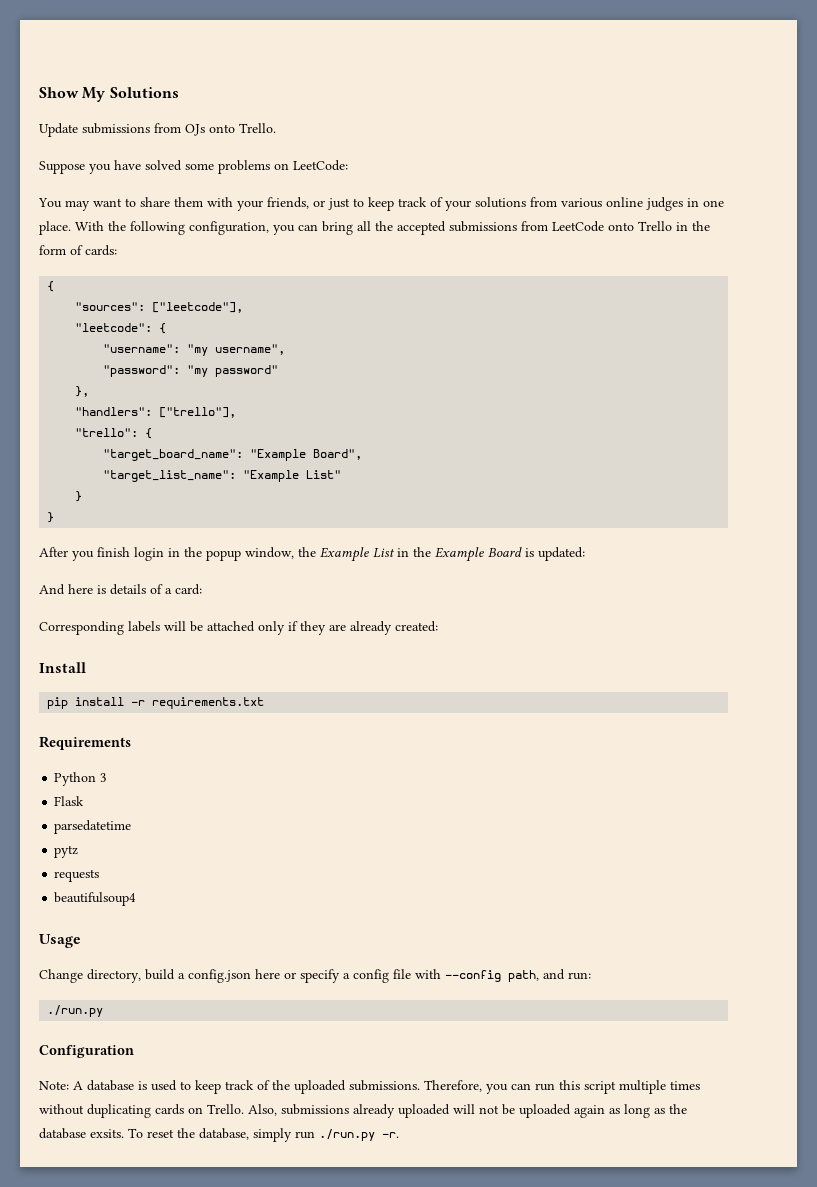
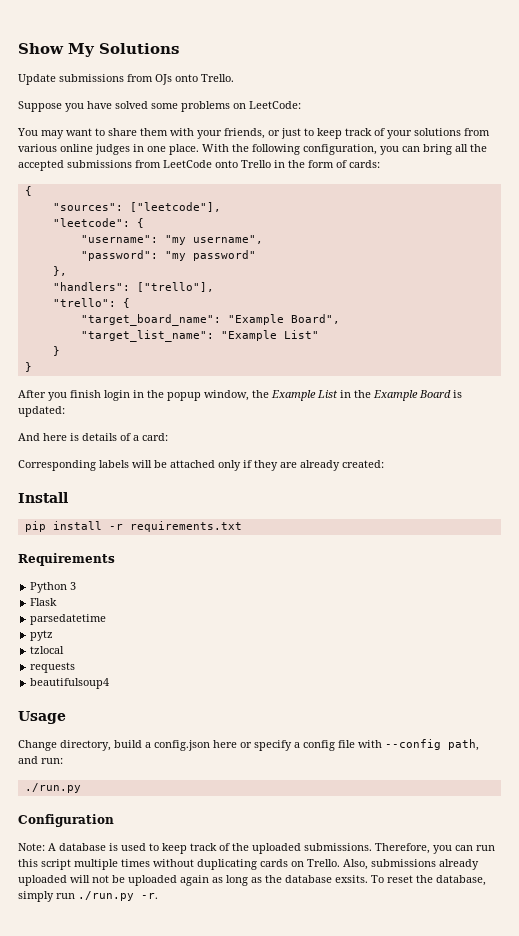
+ tzlocal

